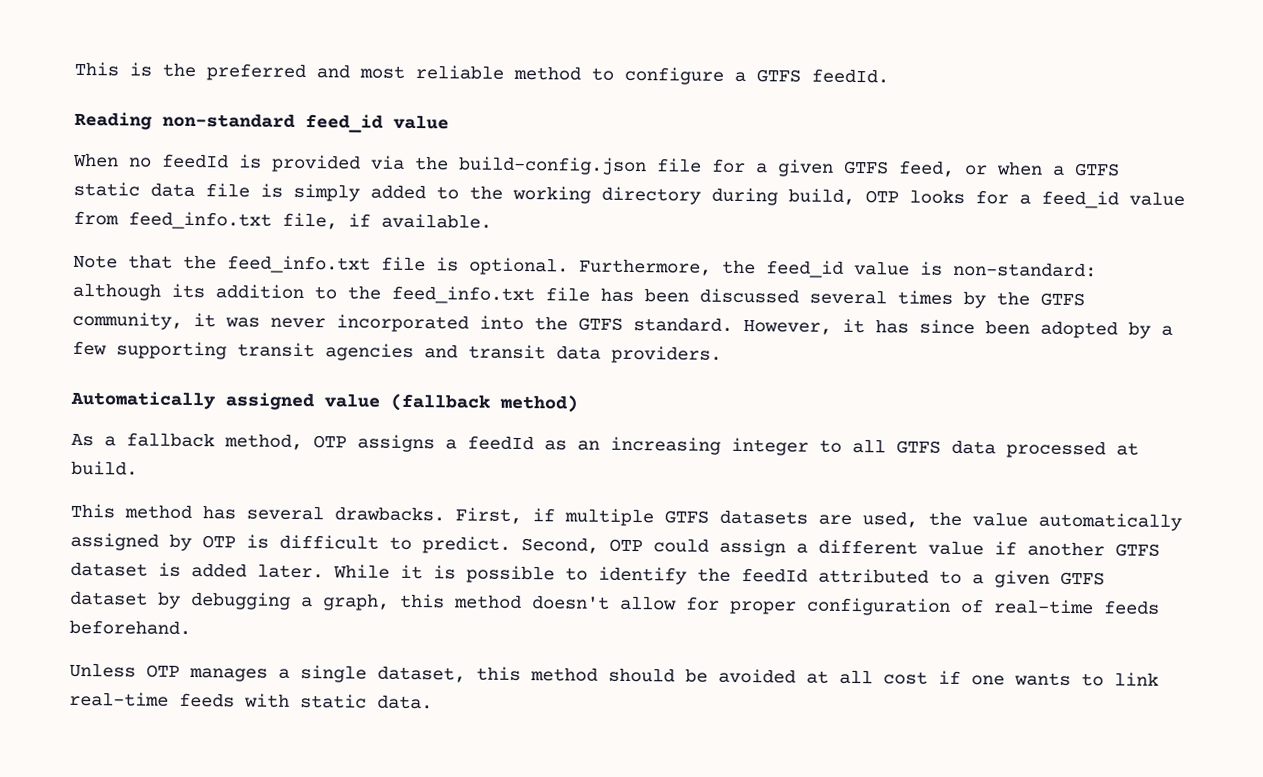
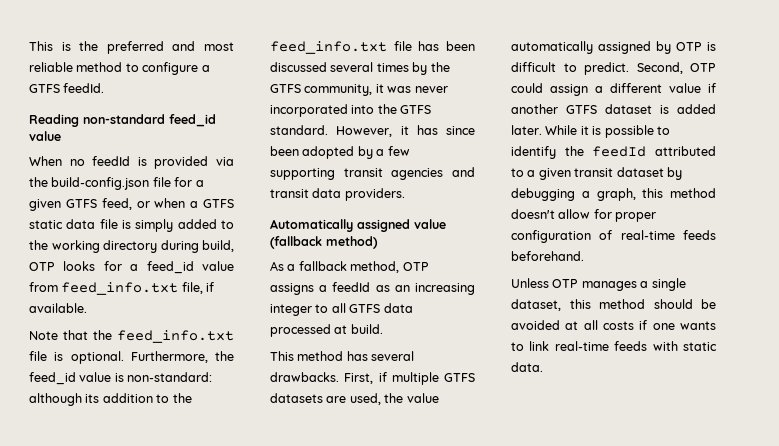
- While it is possible to identify the feedId attributed to a given GTFS dataset by debugging a graph, this method doesn't allow for proper configuration of real-time feeds beforehand.
+ While it is possible to identify the feedId attributed to a given transit dataset by debugging a graph, this method doesn't allow for proper configuration of real-time feeds beforehand.
- Unless OTP manages a single dataset, this method should be avoided at all cost if one wants to link real-time feeds with static data.
+ Unless OTP manages a single dataset, this method should be avoided at all costs if one wants to link real-time feeds with static data.

